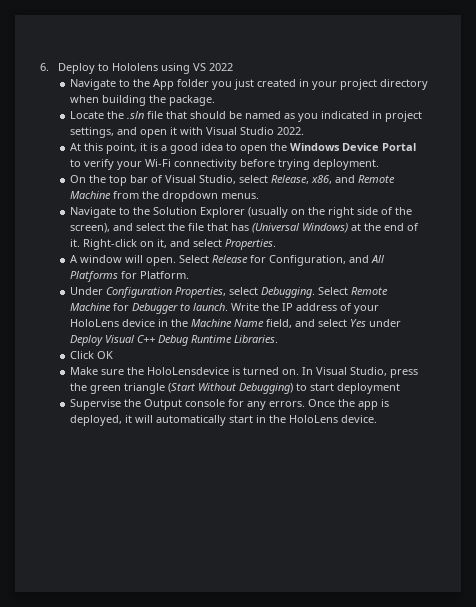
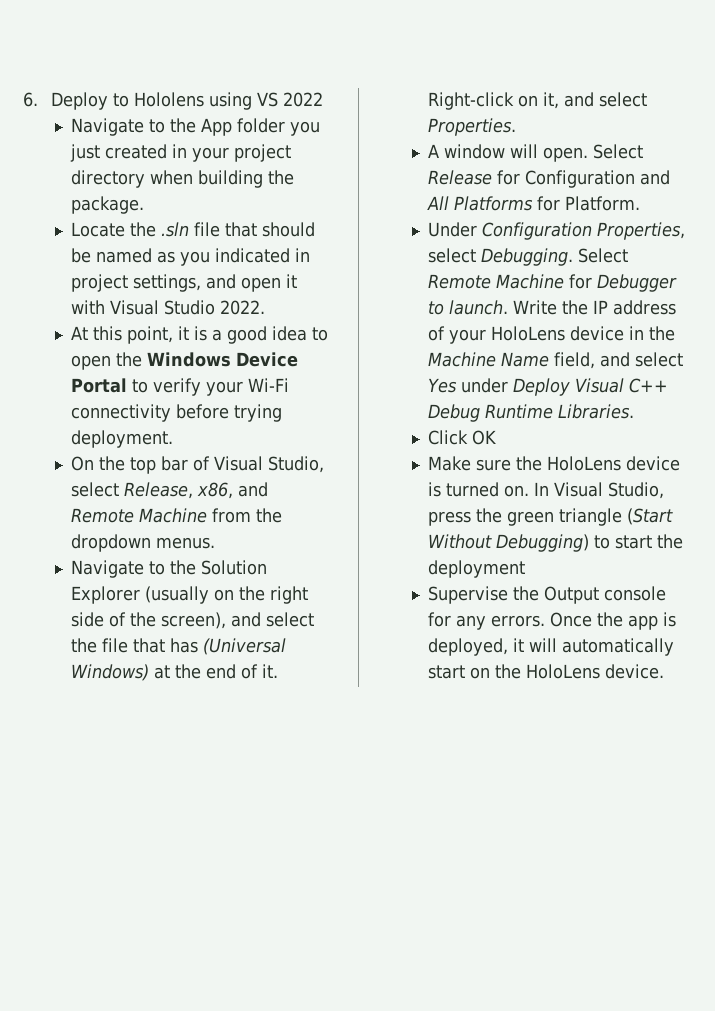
- Select Release for Configuration, and All Platforms for Platform.
+ Select Release for Configuration and All Platforms for Platform.
- Make sure the HoloLensdevice is turned on.
+ Make sure the HoloLens device is turned on.
- In Visual Studio, press the green triangle (Start Without Debugging) to start deployment
+ In Visual Studio, press the green triangle (Start Without Debugging) to start the deployment
- Once the app is deployed, it will automatically start in the HoloLens device.
+ Once the app is deployed, it will automatically start on the HoloLens device.

